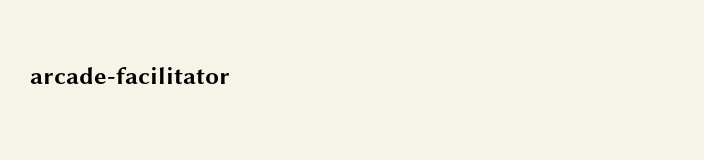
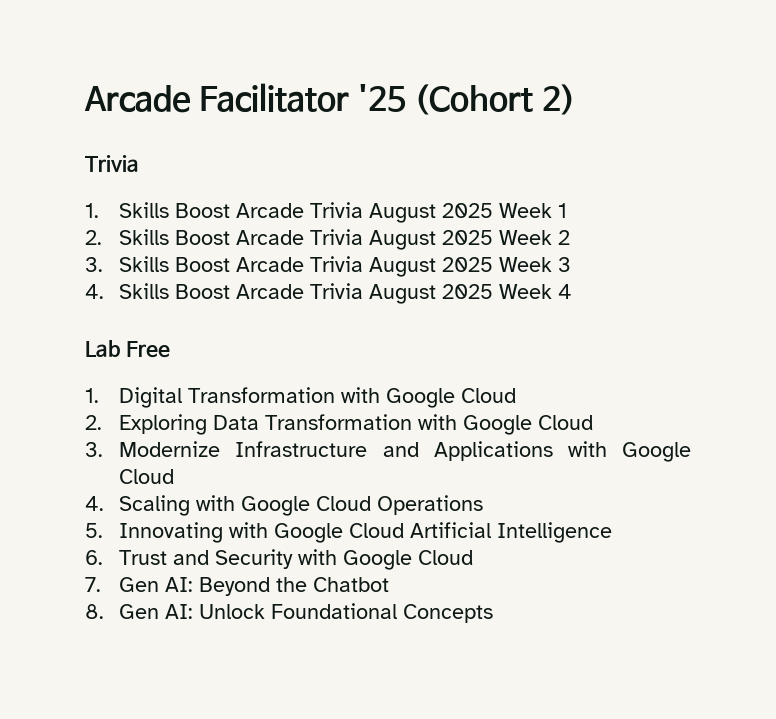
- arcade-facilitator
+ Arcade Facilitator '25 (Cohort 2)
+ Trivia
+ 1. Skills Boost Arcade Trivia August 2025 Week 1
+ 2. Skills Boost Arcade Trivia August 2025 Week 2
+ 3. Skills Boost Arcade Trivia August 2025 Week 3
+ 4. Skills Boost Arcade Trivia August 2025 Week 4
+ Lab Free
+ 1. Digital Transformation with Google Cloud
+ 2. Exploring Data Transformation with Google Cloud
+ 3. Modernize Infrastructure and Applications with Google Cloud
+ 4. Scaling with Google Cloud Operations
+ 5. Innovating with Google Cloud Artificial Intelligence
+ 6. Trust and Security with Google Cloud
+ 7. Gen AI: Beyond the Chatbot
+ 8. Gen AI: Unlock Foundational Concepts

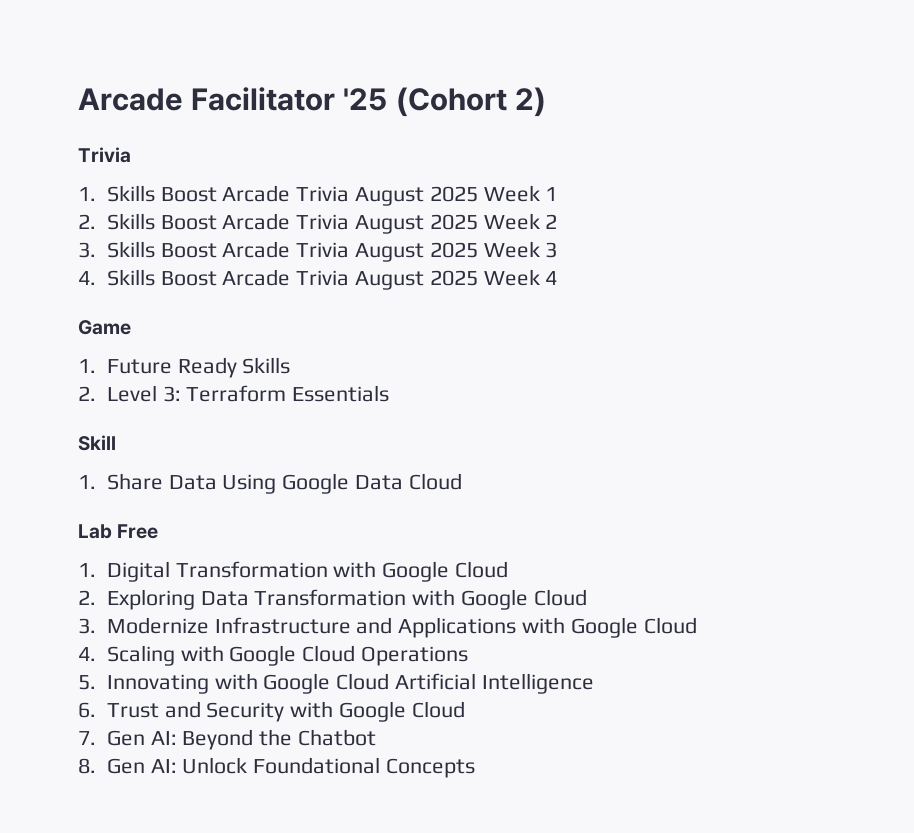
+ Game
+ 1. Future Ready Skills
+ 2. Level 3: Terraform Essentials
+ Skill
+ 1. Share Data Using Google Data Cloud

